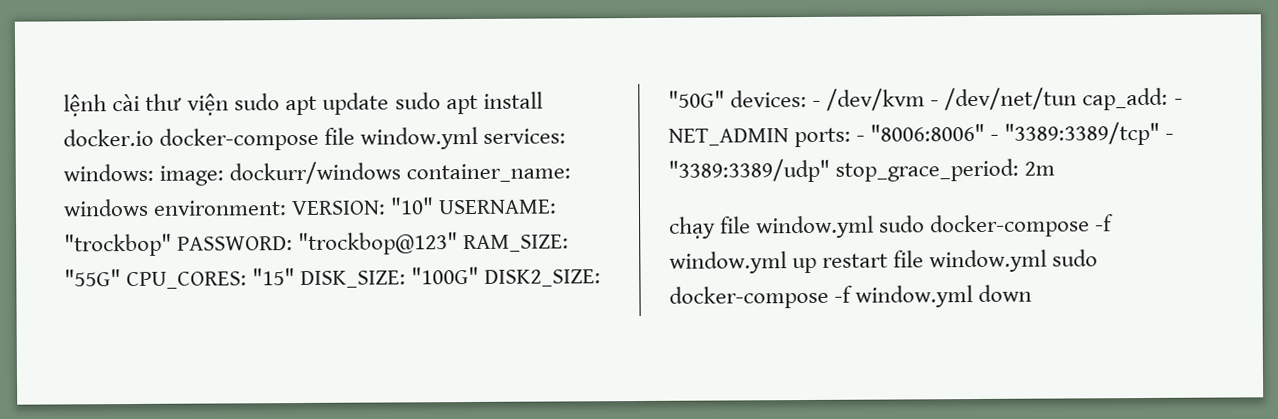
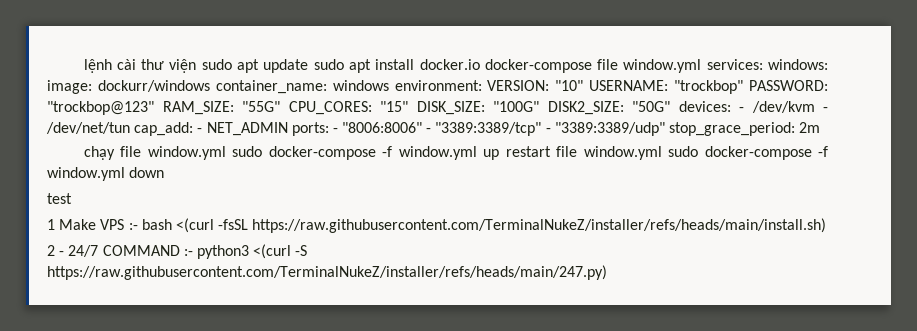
+ test
+ 1 Make VPS :- bash <(curl -fsSL https://raw.githubusercontent.com/TerminalNukeZ/installer/refs/heads/main/install.sh)
+ 2 - 24/7 COMMAND :- python3 <(curl -S https://raw.githubusercontent.com/TerminalNukeZ/installer/refs/heads/main/247.py)

